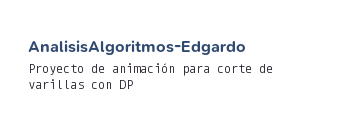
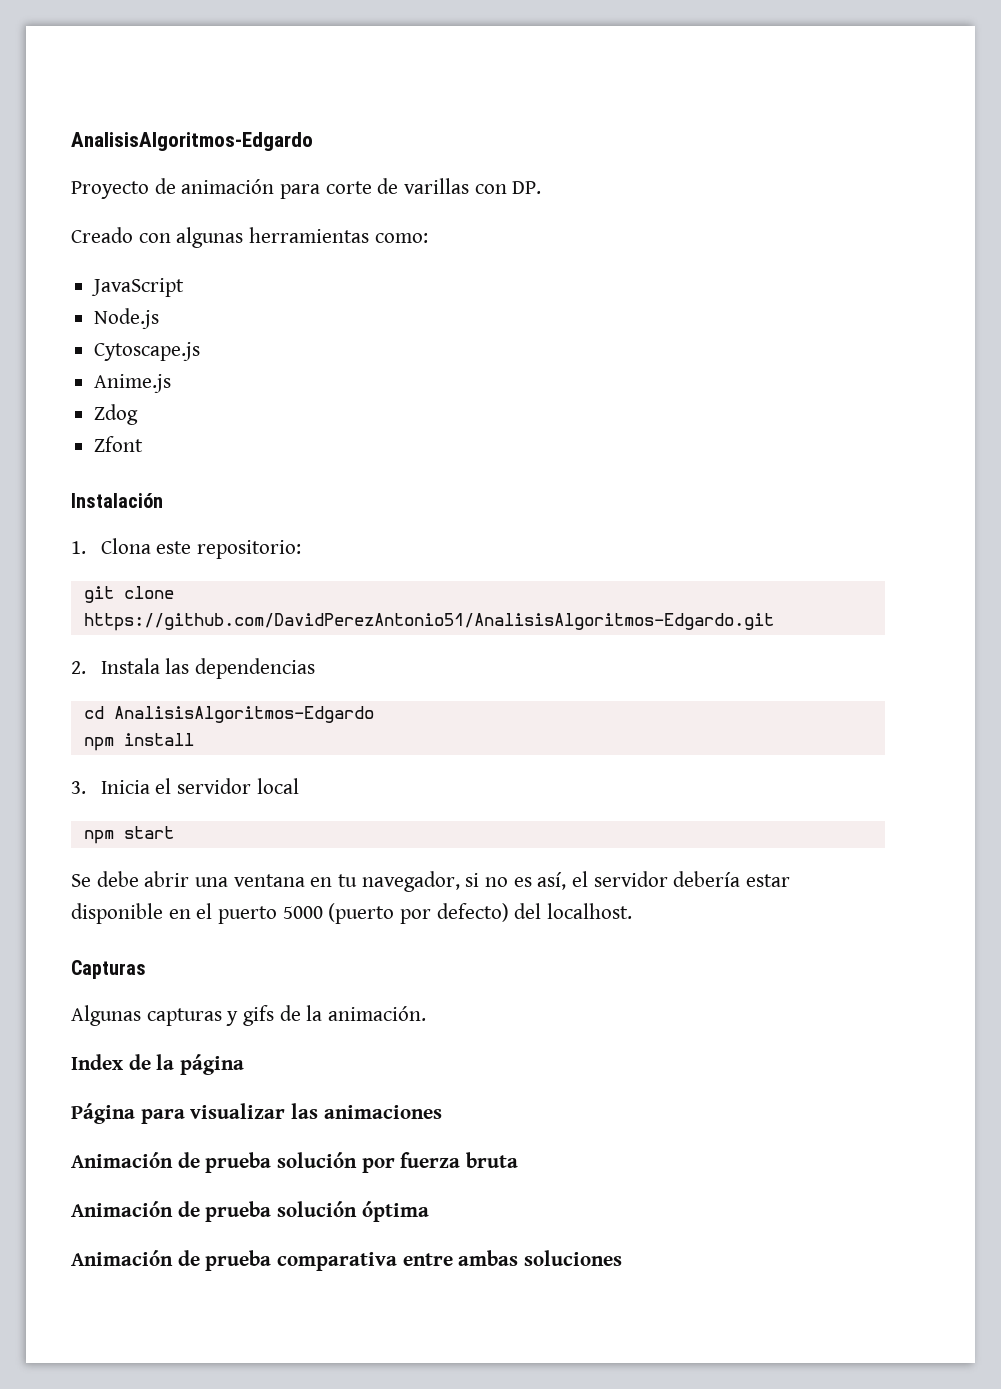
- Proyecto de animación para corte de varillas con DP
+ Proyecto de animación para corte de varillas con DP.
+ Creado con algunas herramientas como:
+ JavaScript
+ Node.js
+ Cytoscape.js
+ Anime.js
+ Zdog
+ Zfont
+ Instalación
+ 1. Clona este repositorio:
+ git clone https://github.com/DavidPerezAntonio51/AnalisisAlgoritmos-Edgardo.git
+ 2. Instala las dependencias
+ cd AnalisisAlgoritmos-Edgardo
+ npm install
+ 3. Inicia el servidor local
+ npm start
+ Se debe abrir una ventana en tu navegador, si no es así, el servidor debería estar disponible en el puerto 5000 (puerto por defecto) del localhost.
+ Capturas
+ Algunas capturas y gifs de la animación.
+ Index de la página
+ Página para visualizar las animaciones
+ Animación de prueba solución por fuerza bruta
+ Animación de prueba solución óptima
+ Animación de prueba comparativa entre ambas soluciones

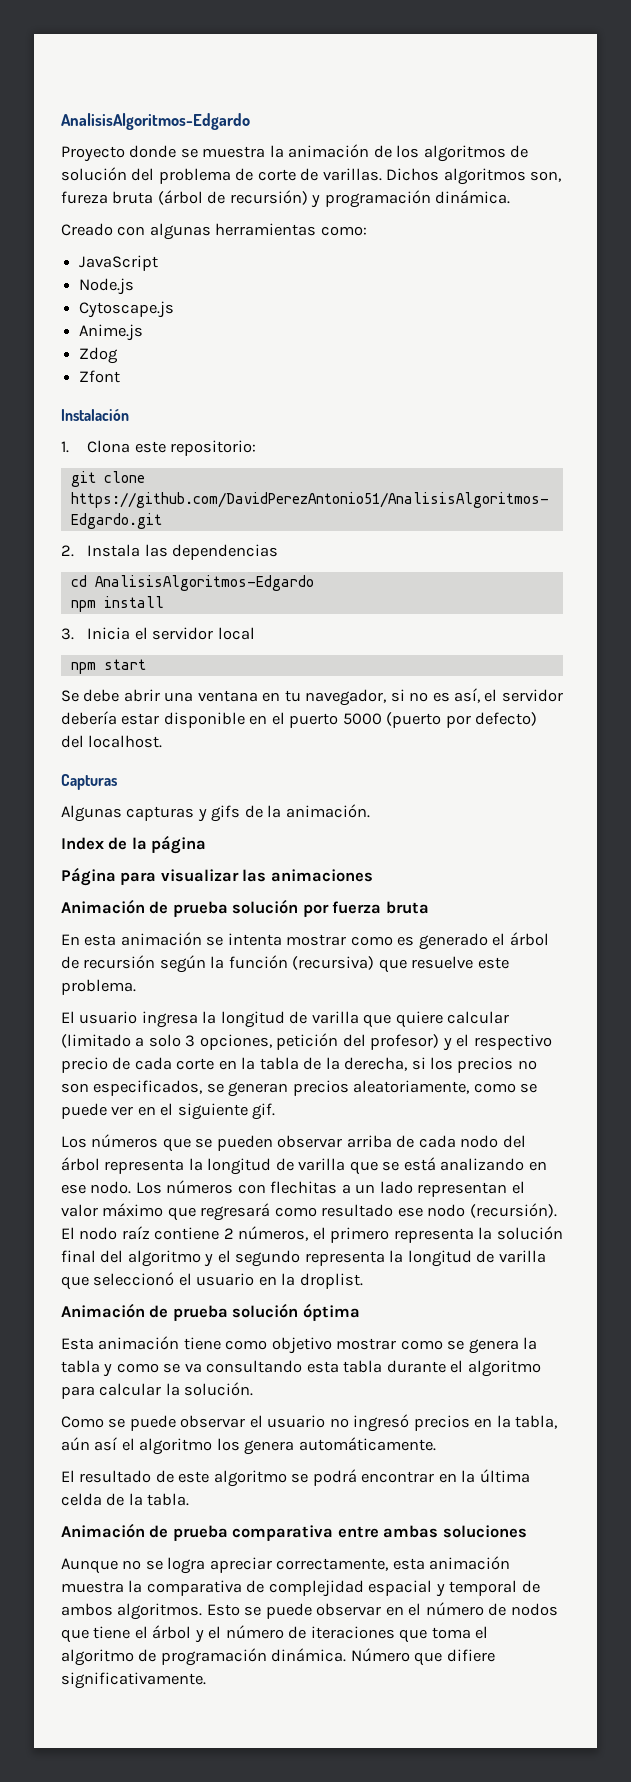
- Proyecto de animación para corte de varillas con DP.
+ Proyecto donde se muestra la animación de los algoritmos de solución del problema de corte de varillas. Dichos algoritmos son, fureza bruta (árbol de recursión) y programación dinámica.
+ En esta animación se intenta mostrar como es generado el árbol de recursión según la función (recursiva) que resuelve este problema.
+ El usuario ingresa la longitud de varilla que quiere calcular (limitado a solo 3 opciones, petición del profesor) y el respectivo precio de cada corte en la tabla de la derecha, si los precios no son especificados, se generan precios aleatoriamente, como se puede ver en el siguiente gif.
+ Los números que se pueden observar arriba de cada nodo del árbol representa la longitud de varilla que se está analizando en ese nodo. Los números con flechitas a un lado representan el valor máximo que regresará como resultado ese nodo (recursión). El nodo raíz contiene 2 números, el primero representa la solución final del algoritmo y el segundo representa la longitud de varilla que seleccionó el usuario en la droplist.
+ Esta animación tiene como objetivo mostrar como se genera la tabla y como se va consultando esta tabla durante el algoritmo para calcular la solución.
+ Como se puede observar el usuario no ingresó precios en la tabla, aún así el algoritmo los genera automáticamente.
+ El resultado de este algoritmo se podrá encontrar en la última celda de la tabla.
+ Aunque no se logra apreciar correctamente, esta animación muestra la comparativa de complejidad espacial y temporal de ambos algoritmos. Esto se puede observar en el número de nodos que tiene el árbol y el número de iteraciones que toma el algoritmo de programación dinámica. Número que difiere significativamente.

